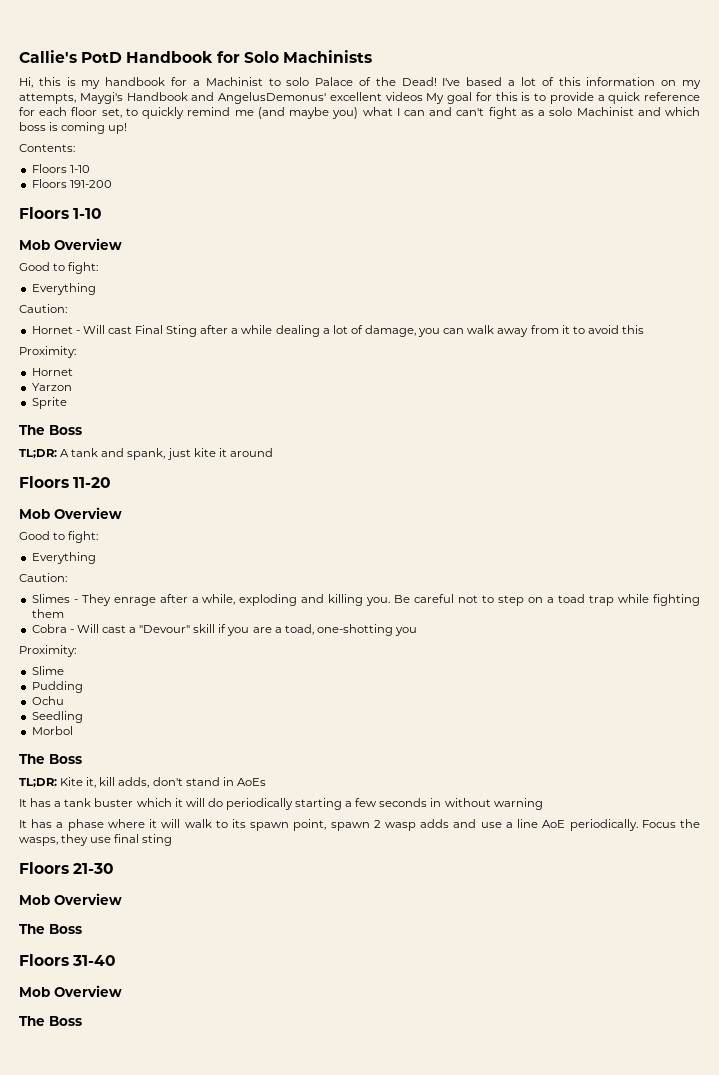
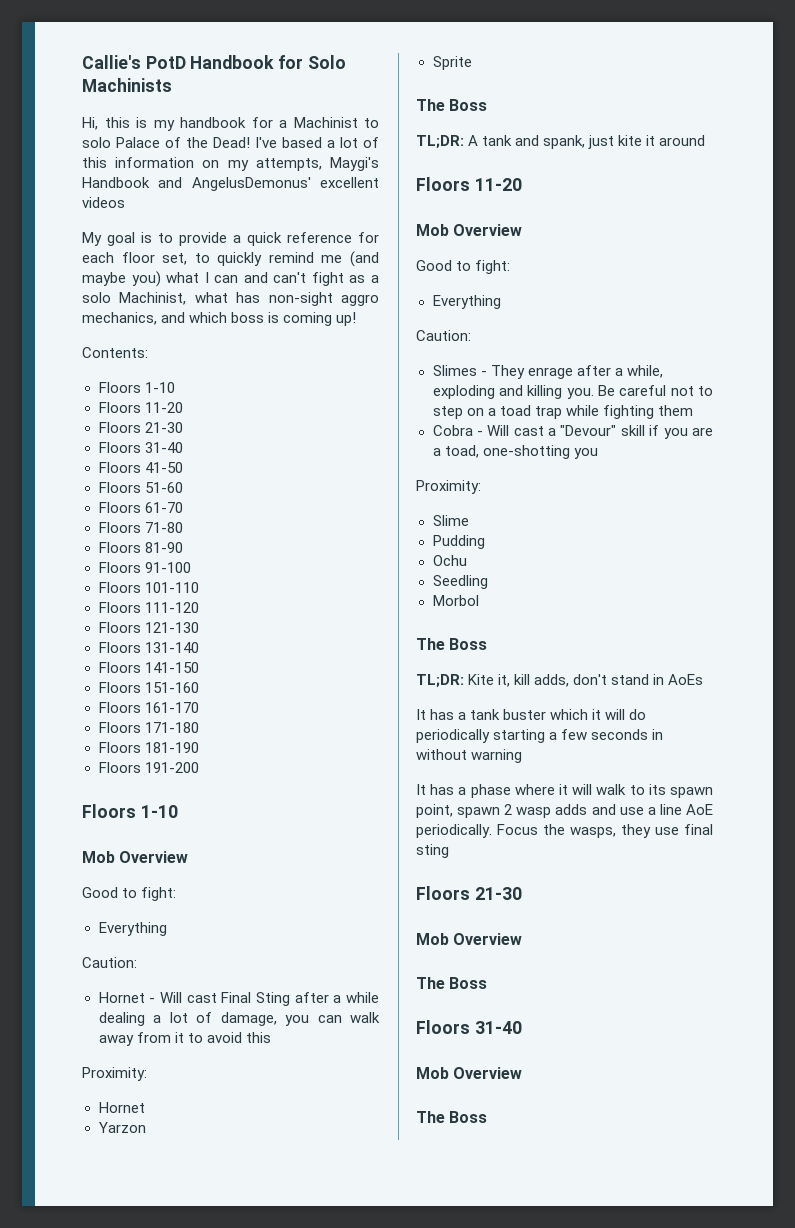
- I've based a lot of this information on my attempts, Maygi's Handbook and AngelusDemonus' excellent videos My goal for this is to provide a quick reference for each floor set, to quickly remind me (and maybe you) what I can and can't fight as a solo Machinist and which boss is coming up!
+ I've based a lot of this information on my attempts, Maygi's Handbook and AngelusDemonus' excellent videos
+ My goal is to provide a quick reference for each floor set, to quickly remind me (and maybe you) what I can and can't fight as a solo Machinist, what has non-sight aggro mechanics, and which boss is coming up!
  Contents:
  Floors 1-10
+ Floors 11-20
+ Floors 21-30
+ Floors 31-40
+ Floors 41-50
+ Floors 51-60
+ Floors 61-70
+ Floors 71-80
+ Floors 81-90
+ Floors 91-100
+ Floors 101-110
+ Floors 111-120
+ Floors 121-130
+ Floors 131-140
+ Floors 141-150
+ Floors 151-160
+ Floors 161-170
+ Floors 171-180
+ Floors 181-190

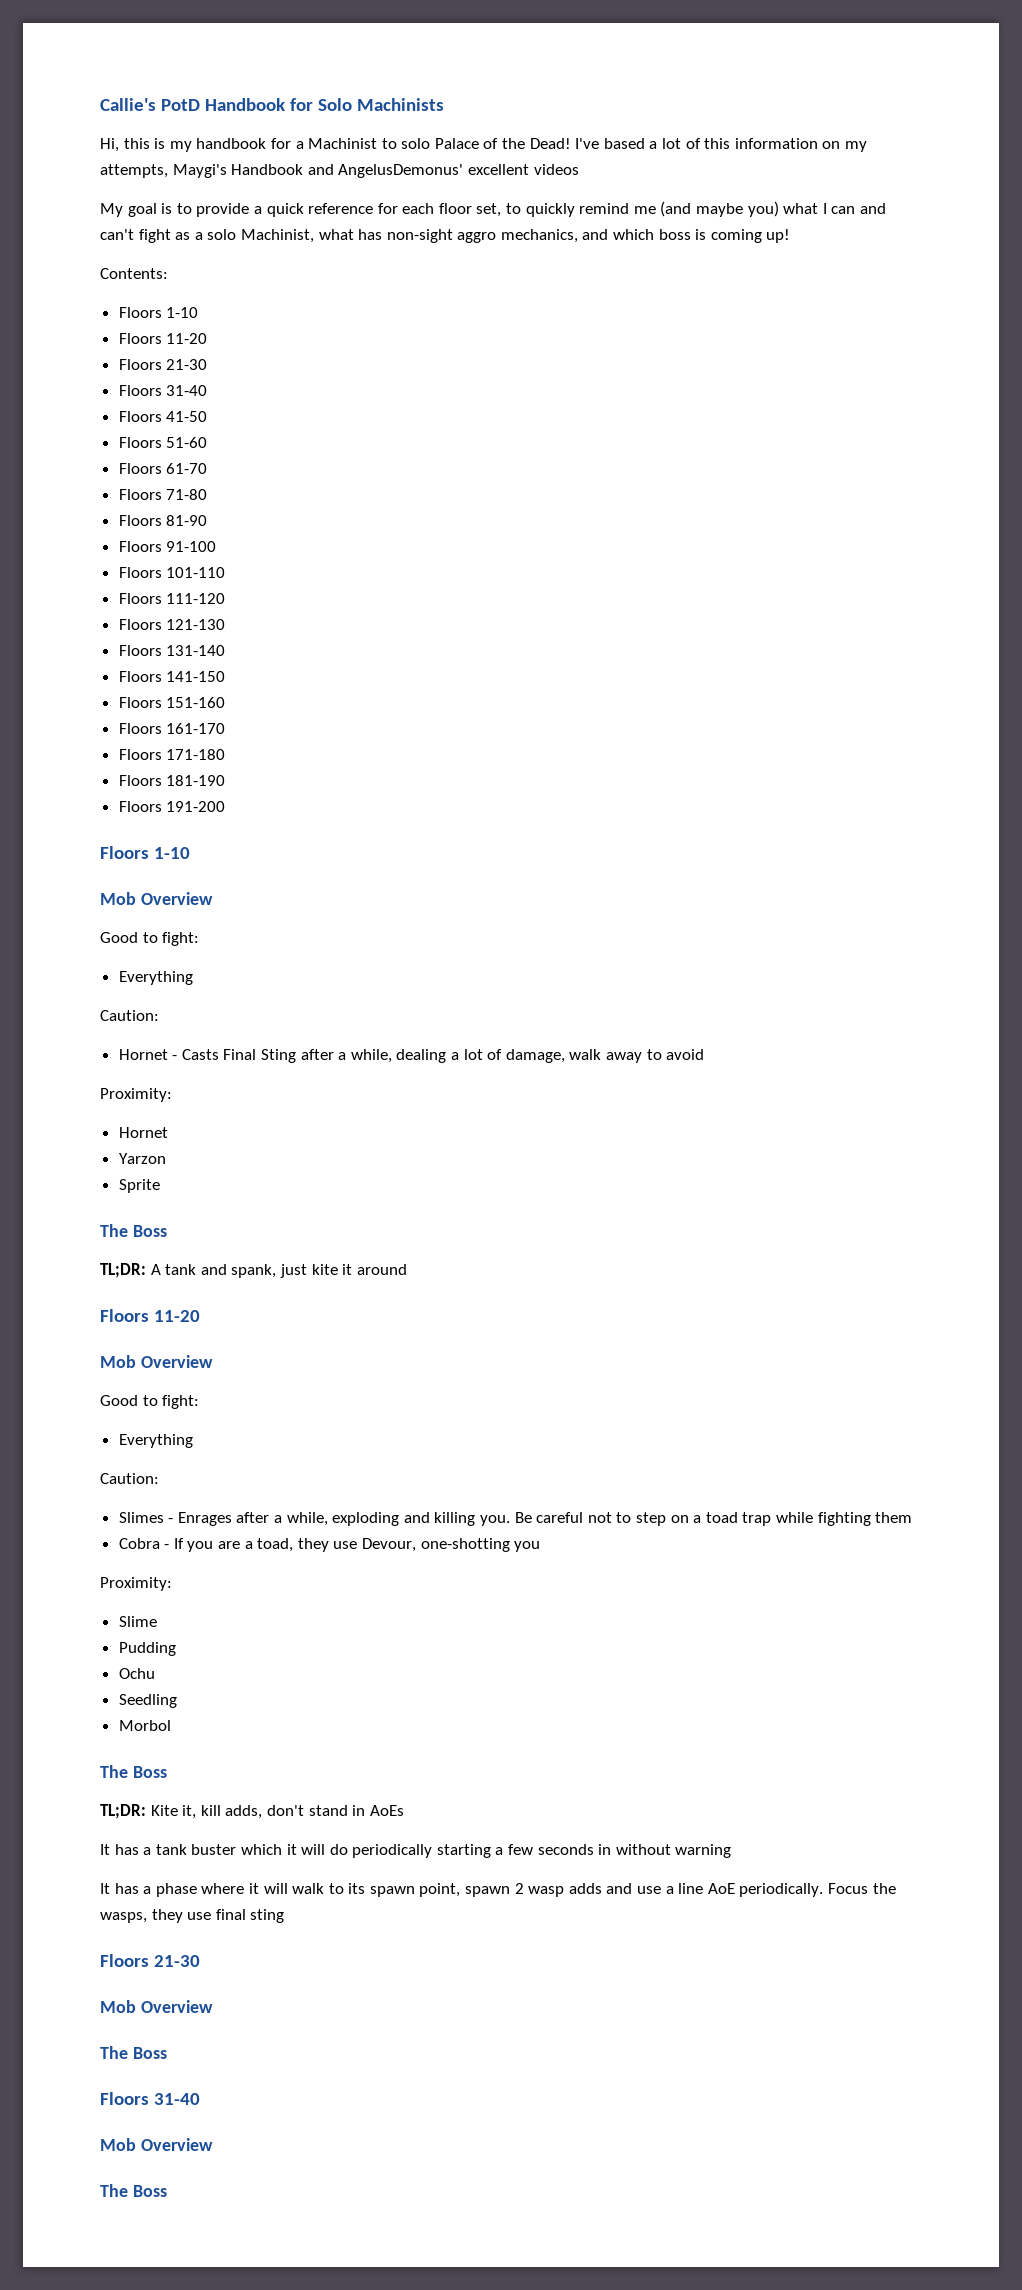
- Hornet - Will cast Final Sting after a while dealing a lot of damage, you can walk away from it to avoid this
+ Hornet - Casts Final Sting after a while, dealing a lot of damage, walk away to avoid
- Slimes - They enrage after a while, exploding and killing you.
+ Slimes - Enrages after a while, exploding and killing you.
- Cobra - Will cast a "Devour" skill if you are a toad, one-shotting you
+ Cobra - If you are a toad, they use Devour, one-shotting you

